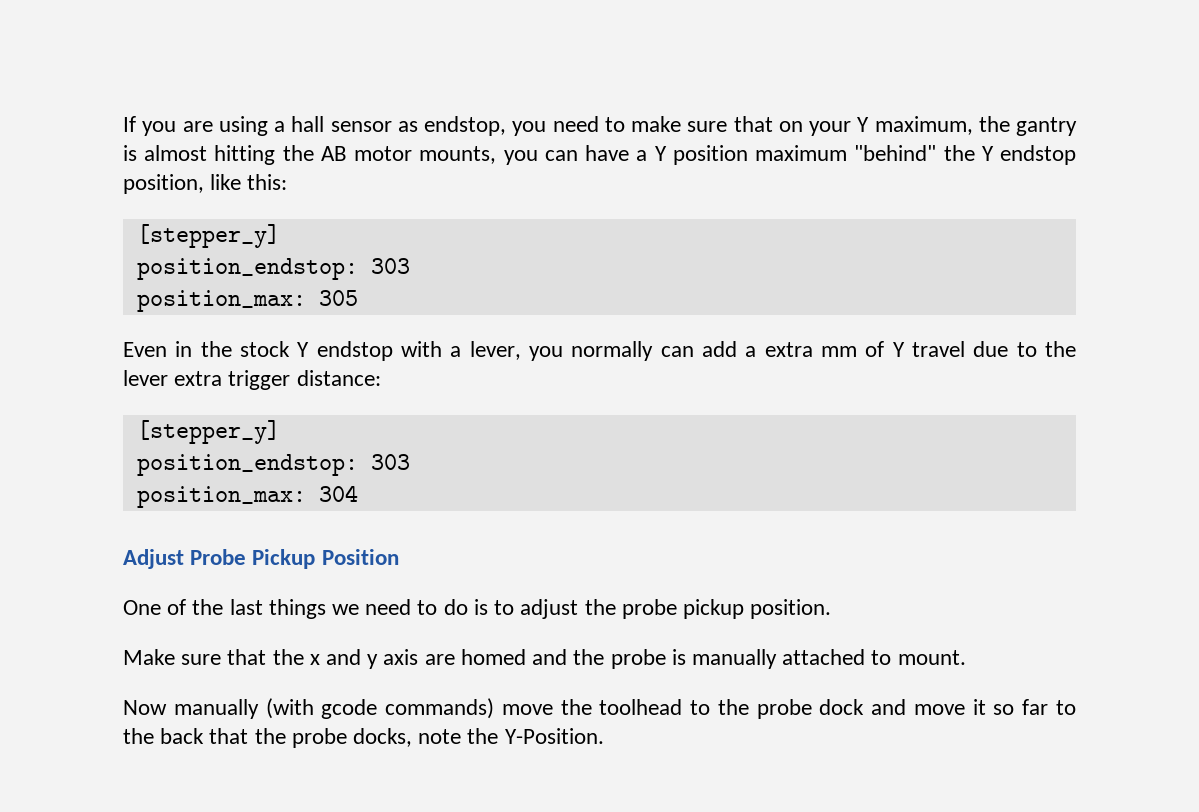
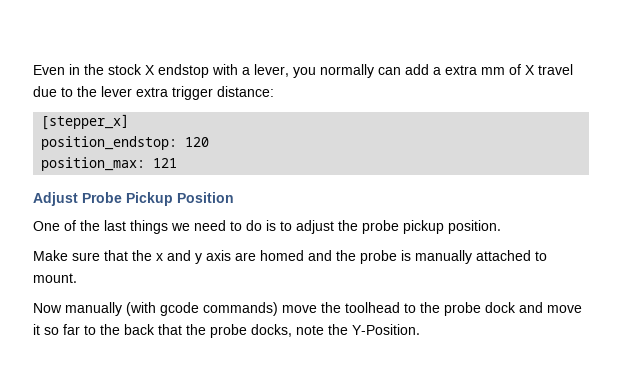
- If you are using a hall sensor as endstop, you need to make sure that on your Y maximum, the gantry is almost hitting the AB motor mounts, you can have a Y position maximum "behind" the Y endstop position, like this:
- [stepper_y]
- position_endstop: 303
- position_max: 305
- Even in the stock Y endstop with a lever, you normally can add a extra mm of Y travel due to the lever extra trigger distance:
- [stepper_y]
- position_endstop: 303
- position_max: 304
+ Even in the stock X endstop with a lever, you normally can add a extra mm of X travel due to the lever extra trigger distance:
+ [stepper_x]
+ position_endstop: 120
+ position_max: 121

